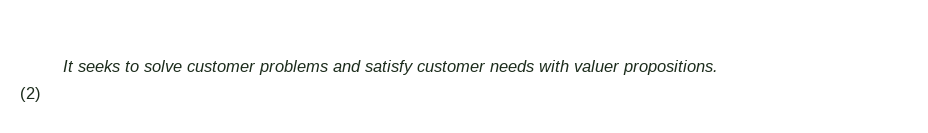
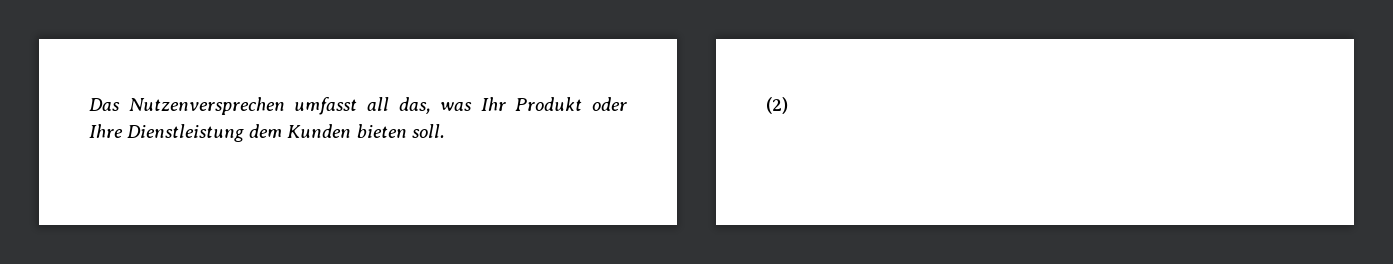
- It seeks to solve customer problems and satisfy customer needs with valuer propositions.
+ Das Nutzenversprechen umfasst all das, was Ihr Produkt oder Ihre Dienstleistung dem Kunden bieten soll.

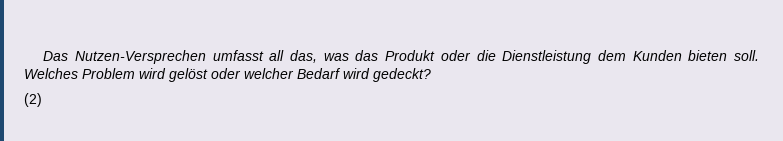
- Das Nutzenversprechen umfasst all das, was Ihr Produkt oder Ihre Dienstleistung dem Kunden bieten soll.
+ Das Nutzen-Versprechen umfasst all das, was das Produkt oder die Dienstleistung dem Kunden bieten soll. Welches Problem wird gelöst oder welcher Bedarf wird gedeckt?

